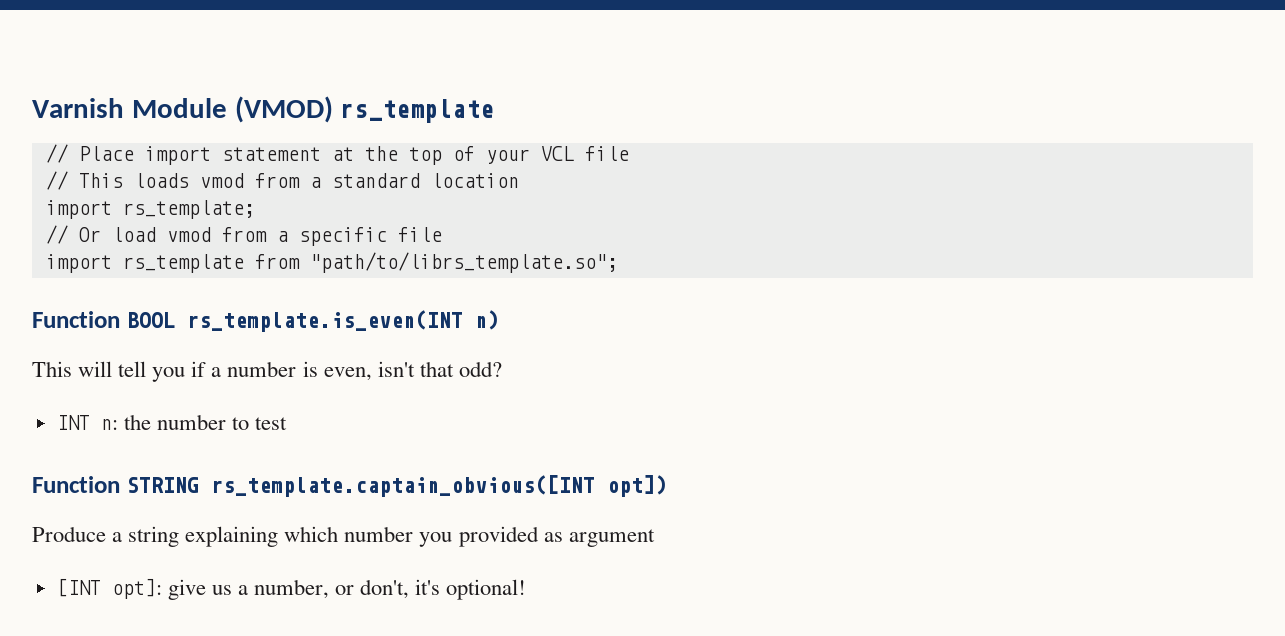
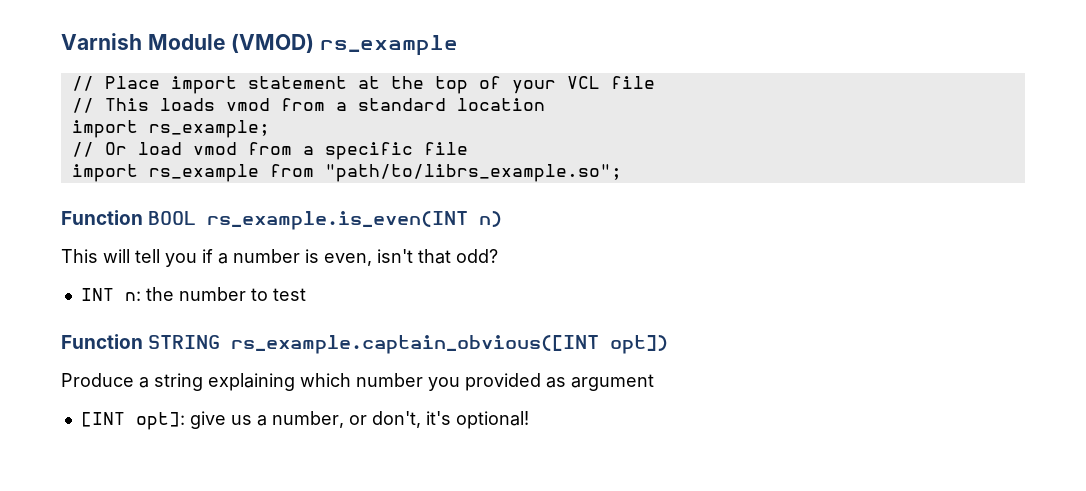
- Varnish Module (VMOD) rs_template
+ Varnish Module (VMOD) rs_example
- import rs_template;
+ import rs_example;
- import rs_template from "path/to/librs_template.so";
+ import rs_example from "path/to/librs_example.so";
- Function BOOL rs_template.is_even(INT n)
+ Function BOOL rs_example.is_even(INT n)
- Function STRING rs_template.captain_obvious([INT opt])
+ Function STRING rs_example.captain_obvious([INT opt])

